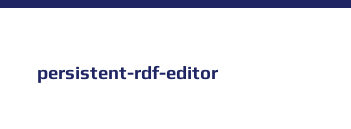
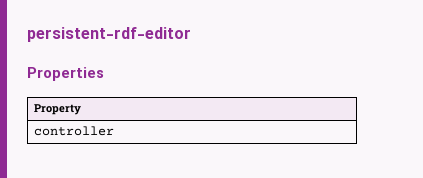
+ Properties
+ Property
+ controller

